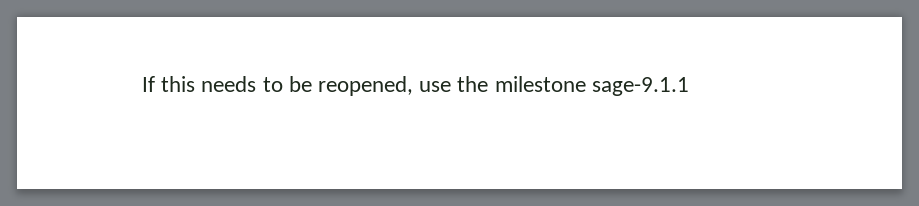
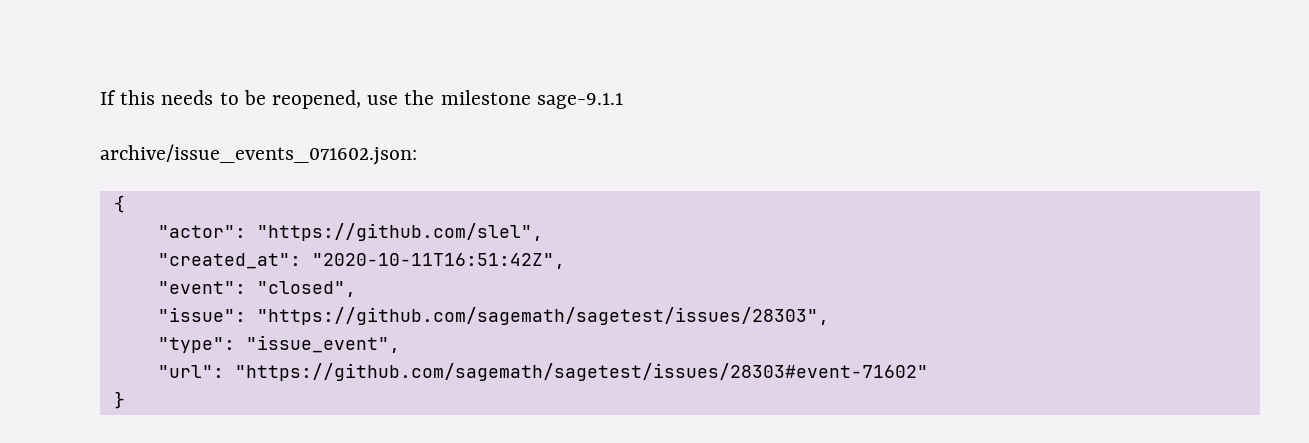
+ archive/issue_events_071602.json:
+ {
+ "actor": "https://github.com/slel",
+ "created_at": "2020-10-11T16:51:42Z",
+ "event": "closed",
+ "issue": "https://github.com/sagemath/sagetest/issues/28303",
+ "type": "issue_event",
+ "url": "https://github.com/sagemath/sagetest/issues/28303#event-71602"
+ }

